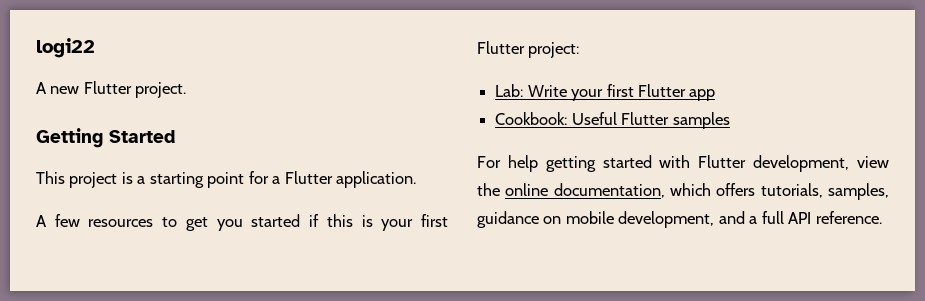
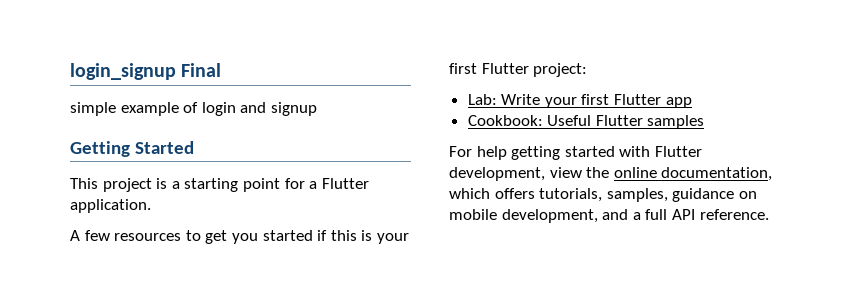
- logi22
- A new Flutter project.
+ login_signup Final
+ simple example of login and signup

